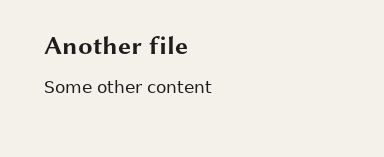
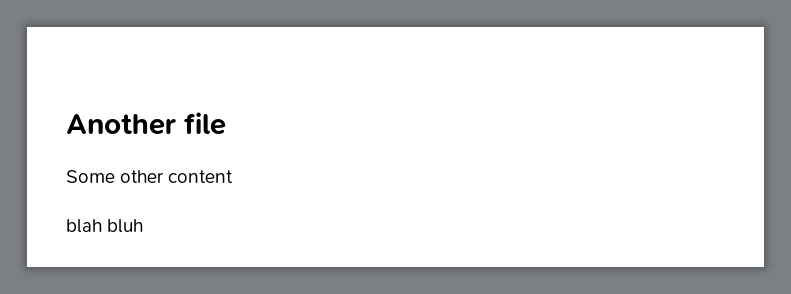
+ blah bluh

